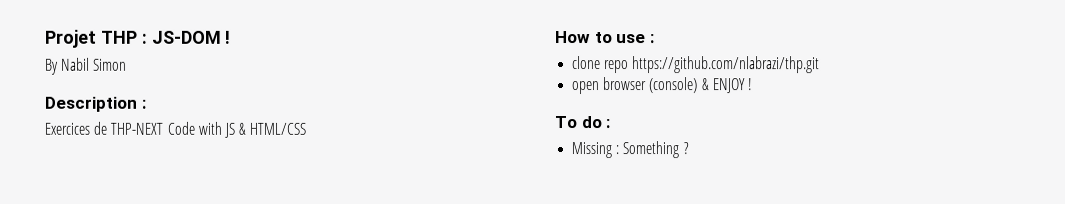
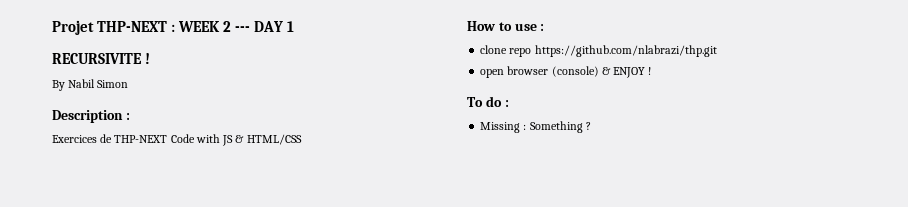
- Projet THP : JS-DOM !
+ Projet THP-NEXT : WEEK 2 --- DAY 1
+ RECURSIVITE !

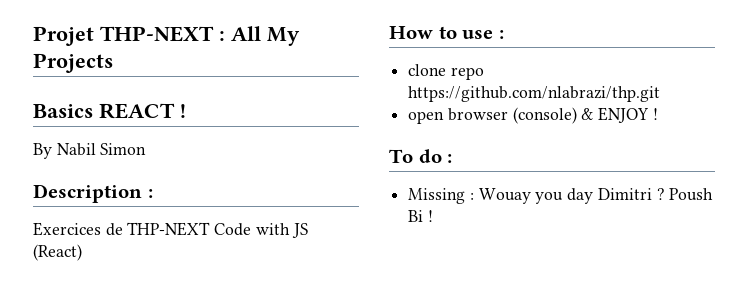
- Projet THP-NEXT : WEEK 2 --- DAY 1
- RECURSIVITE !
+ Projet THP-NEXT : All My Projects
+ Basics REACT !
- Exercices de THP-NEXT Code with JS & HTML/CSS
+ Exercices de THP-NEXT Code with JS (React)
- Missing : Something ?
+ Missing : Wouay you day Dimitri ? Poush Bi !

